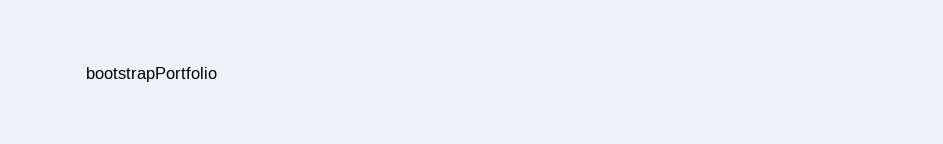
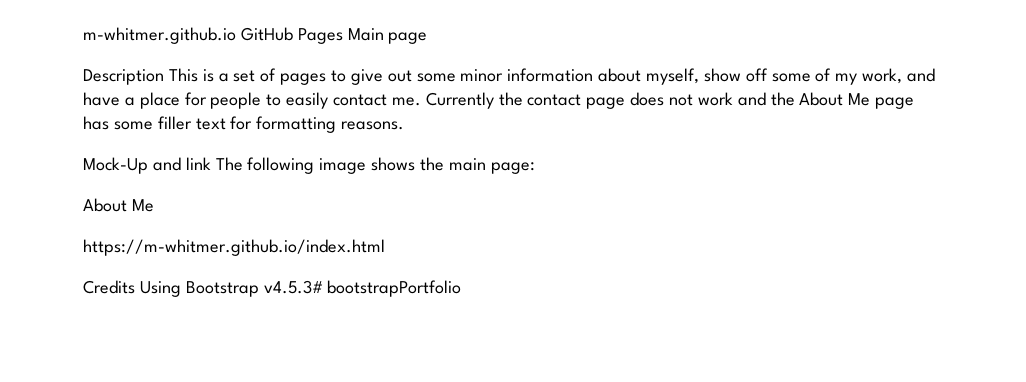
- bootstrapPortfolio
+ m-whitmer.github.io GitHub Pages Main page
+ Description This is a set of pages to give out some minor information about myself, show off some of my work, and have a place for people to easily contact me. Currently the contact page does not work and the About Me page has some filler text for formatting reasons.
+ Mock-Up and link The following image shows the main page:
+ About Me
+ https://m-whitmer.github.io/index.html
+ Credits Using Bootstrap v4.5.3# bootstrapPortfolio

